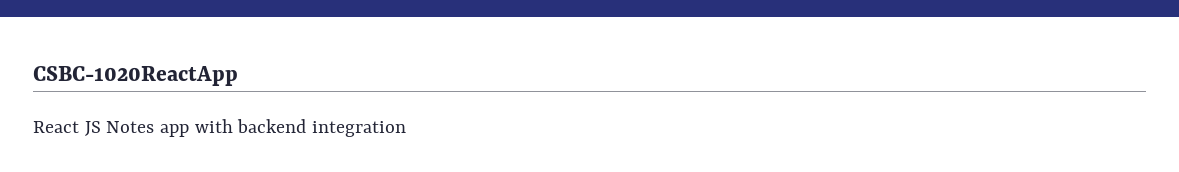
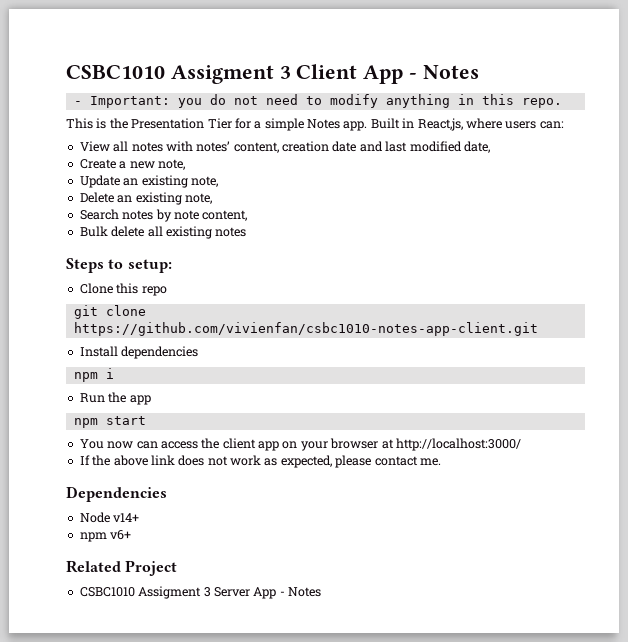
- CSBC-1020ReactApp
- React JS Notes app with backend integration
+ CSBC1010 Assigment 3 Client App - Notes
+ - Important: you do not need to modify anything in this repo.
+ This is the Presentation Tier for a simple Notes app. Built in React,js, where users can:
+ View all notes with notes’ content, creation date and last modified date,
+ Create a new note,
+ Update an existing note,
+ Delete an existing note,
+ Search notes by note content,
+ Bulk delete all existing notes
+ Steps to setup:
+ Clone this repo
+ git clone https://github.com/vivienfan/csbc1010-notes-app-client.git
+ Install dependencies
+ npm i
+ Run the app
+ npm start
+ You now can access the client app on your browser at http://localhost:3000/
+ If the above link does not work as expected, please contact me.
+ Dependencies
+ Node v14+
+ npm v6+
+ Related Project
+ CSBC1010 Assigment 3 Server App - Notes

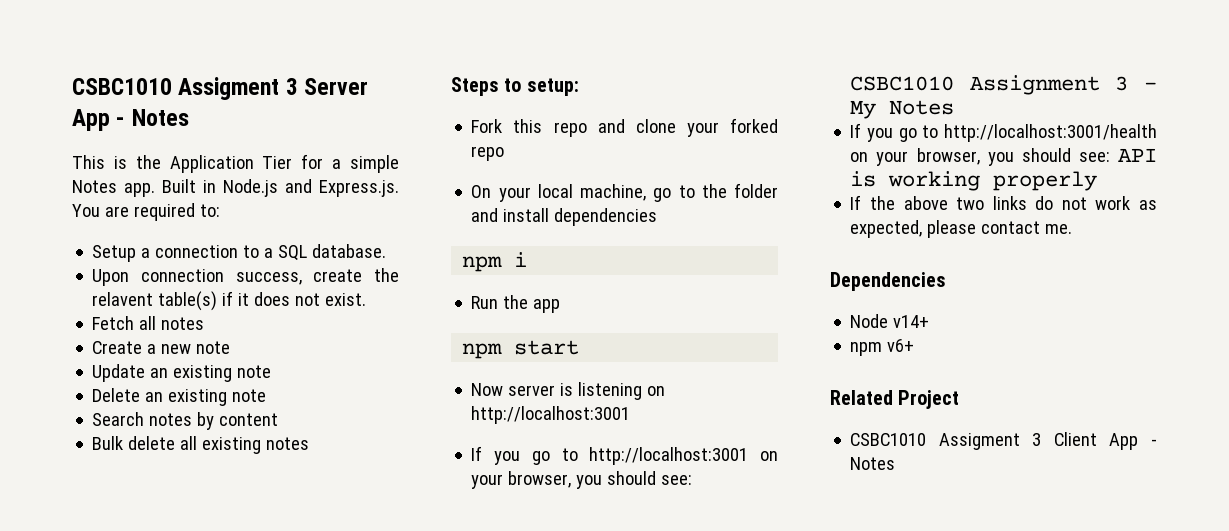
- CSBC1010 Assigment 3 Client App - Notes
- - Important: you do not need to modify anything in this repo.
+ CSBC1010 Assigment 3 Server App - Notes
- This is the Presentation Tier for a simple Notes app.
+ This is the Application Tier for a simple Notes app.
- Built in React,js, where users can:
- View all notes with notes’ content, creation date and last modified date,
+ Built in Node.js and Express.js. You are required to:
+ Setup a connection to a SQL database.
+ Upon connection success, create the relavent table(s) if it does not exist.
+ Fetch all notes
- Create a new note,
+ Create a new note
- Update an existing note,
+ Update an existing note
- Delete an existing note,
+ Delete an existing note
- Search notes by note content,
+ Search notes by content
- Clone this repo
- git clone https://github.com/vivienfan/csbc1010-notes-app-client.git
- Install dependencies
+ Fork this repo and clone your forked repo
+ On your local machine, go to the folder and install dependencies
- You now can access the client app on your browser at http://localhost:3000/
+ Now server is listening on http://localhost:3001
+ If you go to http://localhost:3001 on your browser, you should see: CSBC1010 Assignment 3 - My Notes
+ If you go to http://localhost:3001/health on your browser, you should see: API is working properly
- If the above link does not work as expected, please contact me.
+ If the above two links do not work as expected, please contact me.
- CSBC1010 Assigment 3 Server App - Notes
+ CSBC1010 Assigment 3 Client App - Notes

